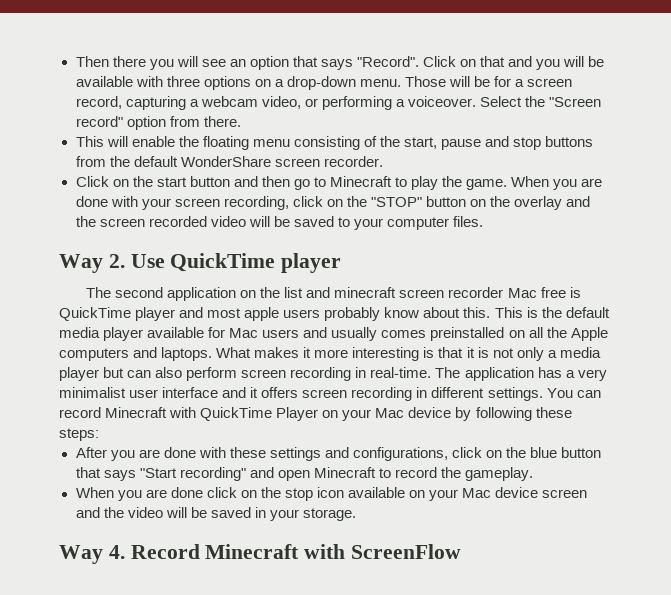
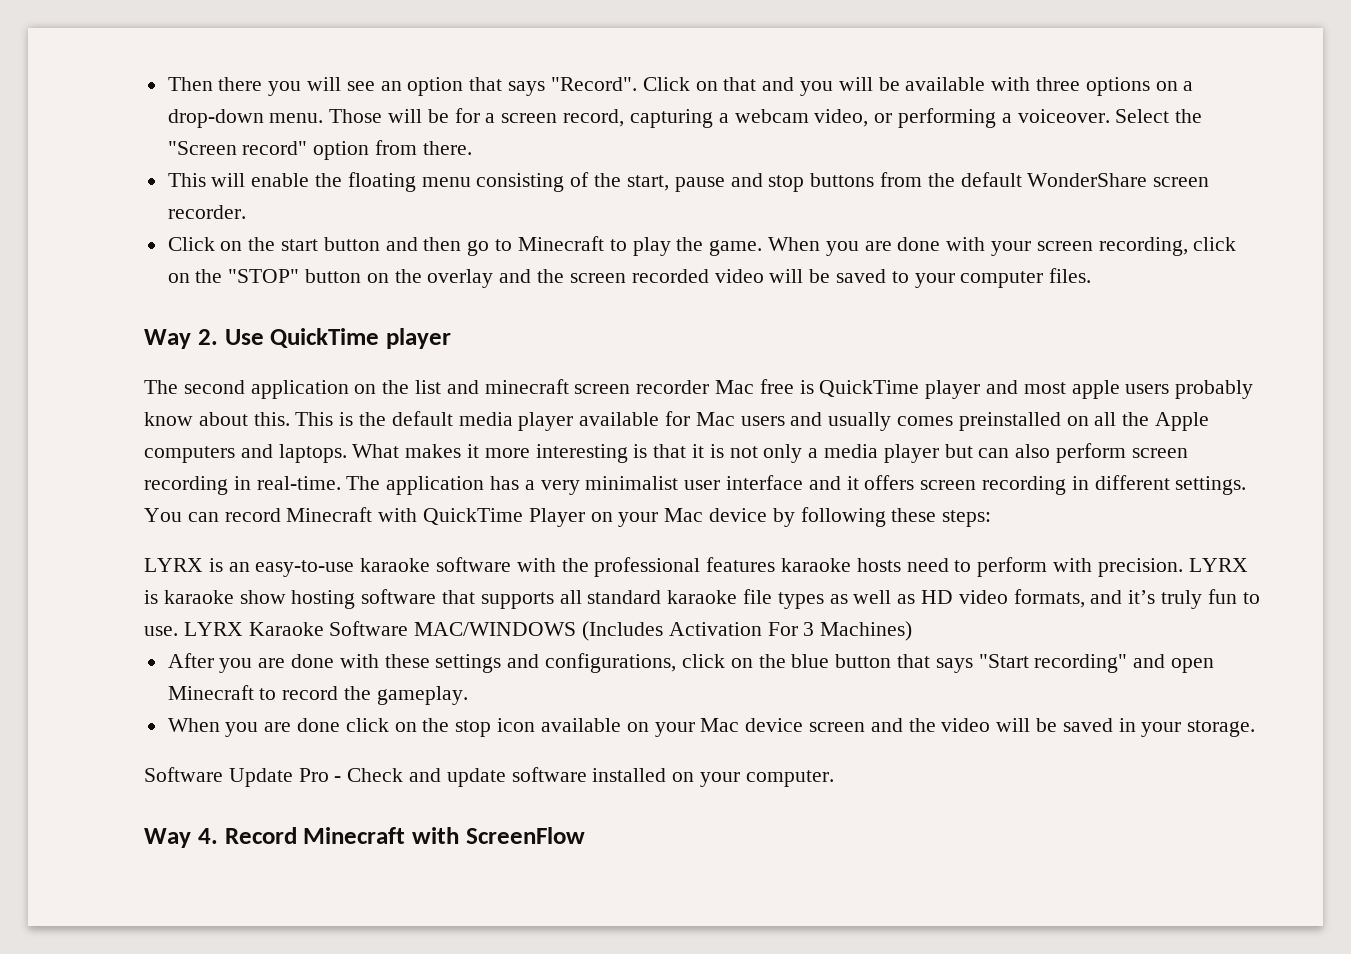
+ LYRX is an easy-to-use karaoke software with the professional features karaoke hosts need to perform with precision. LYRX is karaoke show hosting software that supports all standard karaoke file types as well as HD video formats, and it’s truly fun to use. LYRX Karaoke Software MAC/WINDOWS (Includes Activation For 3 Machines)
+ Software Update Pro - Check and update software installed on your computer.

